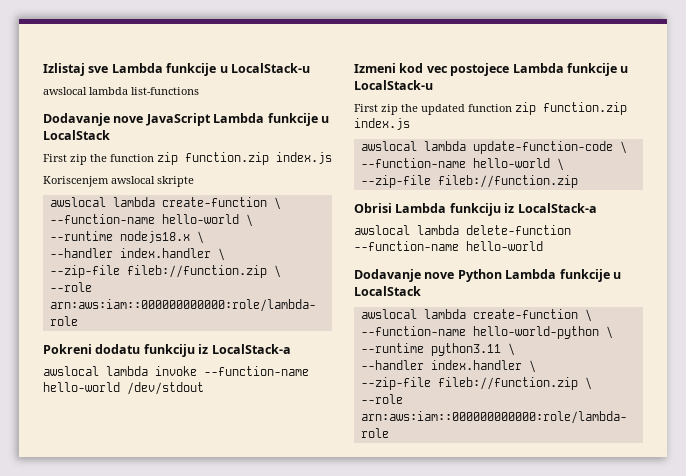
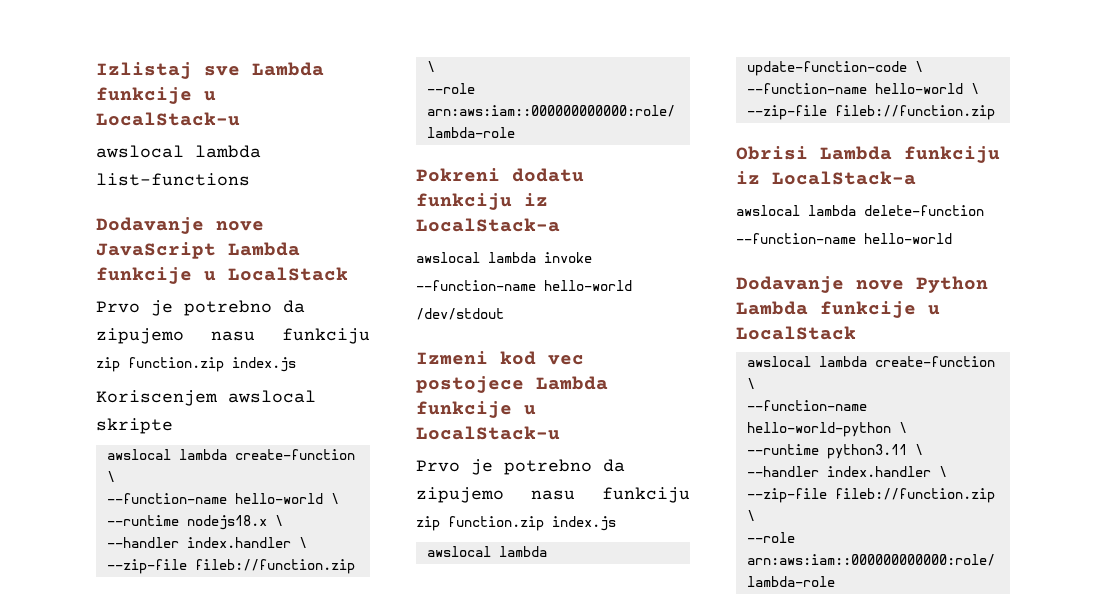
  Dodavanje nove JavaScript Lambda funkcije u LocalStack
- First zip the function zip function.zip index.js
+ Prvo je potrebno da zipujemo nasu funkciju zip function.zip index.js
  Izmeni kod vec postojece Lambda funkcije u LocalStack-u
- First zip the updated function zip function.zip index.js
+ Prvo je potrebno da zipujemo nasu funkciju zip function.zip index.js

